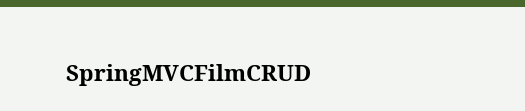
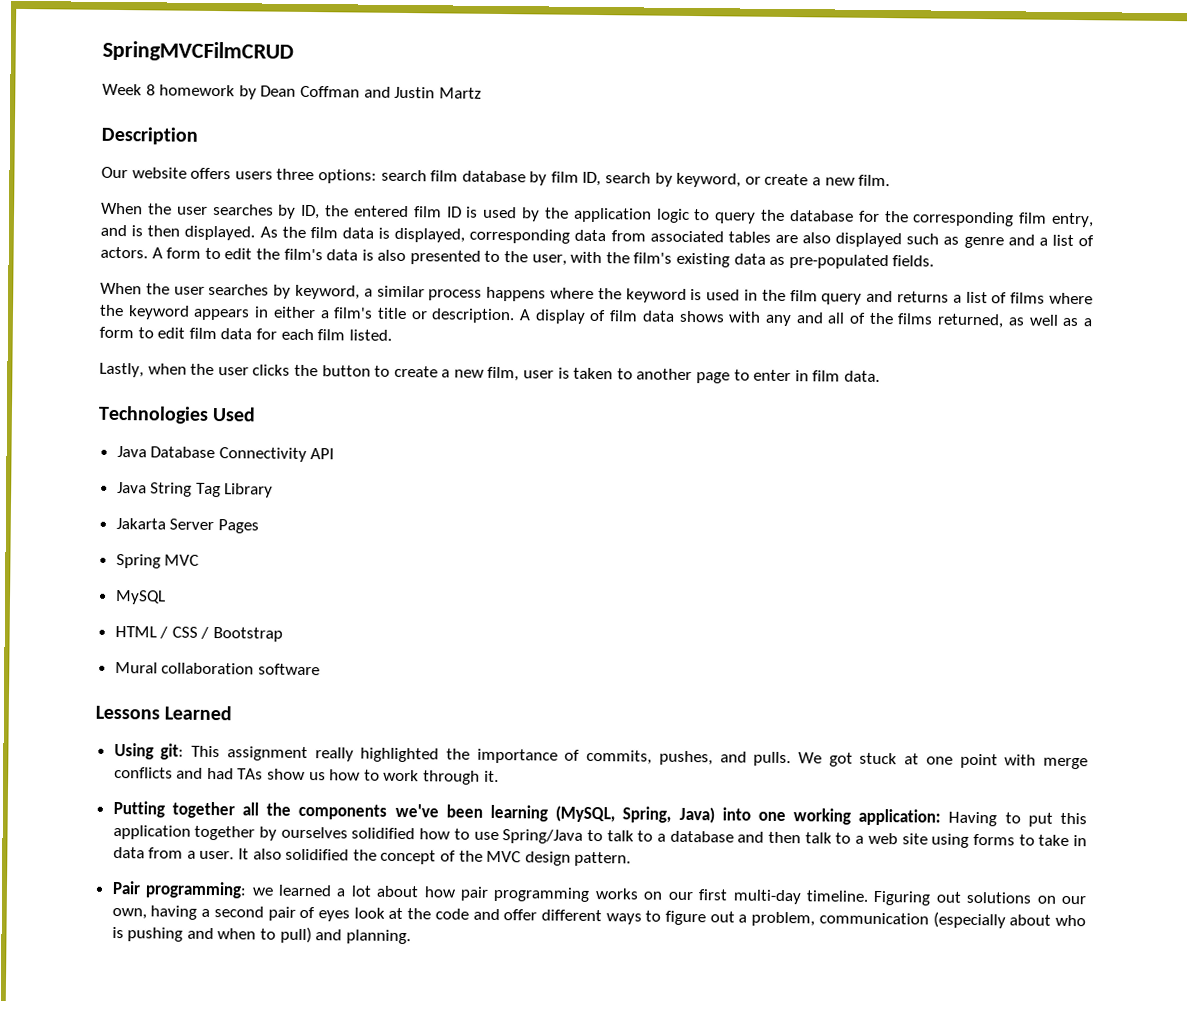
+ Week 8 homework by Dean Coffman and Justin Martz
+ Description
+ Our website offers users three options: search film database by film ID, search by keyword, or create a new film.
+ When the user searches by ID, the entered film ID is used by the application logic to query the database for the corresponding film entry, and is then displayed. As the film data is displayed, corresponding data from associated tables are also displayed such as genre and a list of actors. A form to edit the film's data is also presented to the user, with the film's existing data as pre-populated fields.
+ When the user searches by keyword, a similar process happens where the keyword is used in the film query and returns a list of films where the keyword appears in either a film's title or description. A display of film data shows with any and all of the films returned, as well as a form to edit film data for each film listed.
+ Lastly, when the user clicks the button to create a new film, user is taken to another page to enter in film data.
+ Technologies Used
+ Java Database Connectivity API
+ Java String Tag Library
+ Jakarta Server Pages
+ Spring MVC
+ MySQL
+ HTML / CSS / Bootstrap
+ Mural collaboration software
+ Lessons Learned
+ Using git: This assignment really highlighted the importance of commits, pushes, and pulls. We got stuck at one point with merge conflicts and had TAs show us how to work through it.
+ Putting together all the components we've been learning (MySQL, Spring, Java) into one working application: Having to put this application together by ourselves solidified how to use Spring/Java to talk to a database and then talk to a web site using forms to take in data from a user. It also solidified the concept of the MVC design pattern.
+ Pair programming: we learned a lot about how pair programming works on our first multi-day timeline. Figuring out solutions on our own, having a second pair of eyes look at the code and offer different ways to figure out a problem, communication (especially about who is pushing and when to pull) and planning.

